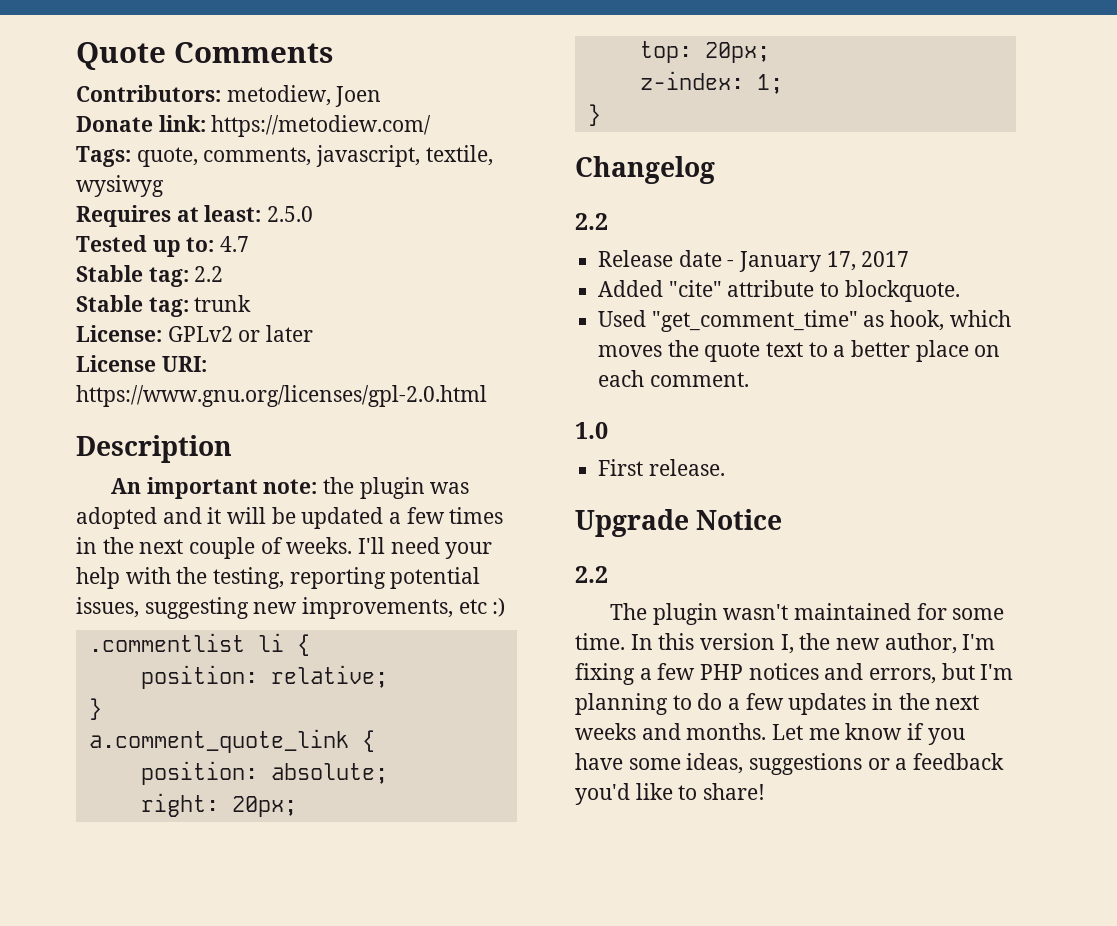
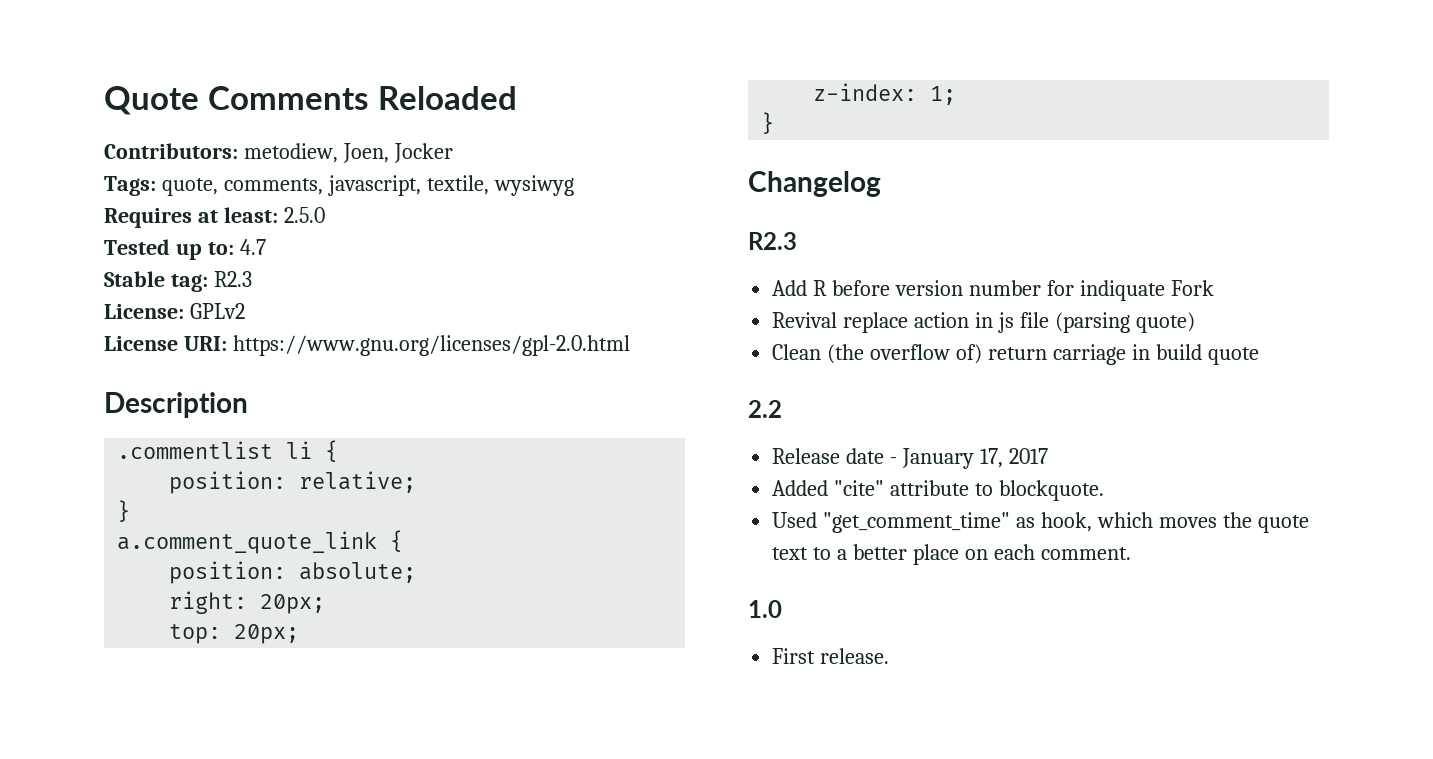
- Quote Comments
+ Quote Comments Reloaded
- Contributors: metodiew, Joen
- Donate link: https://metodiew.com/
+ Contributors: metodiew, Joen, Jocker
- Stable tag: 2.2
- Stable tag: trunk
+ Stable tag: R2.3
- License: GPLv2 or later
+ License: GPLv2
- An important note: the plugin was adopted and it will be updated a few times in the next couple of weeks. I'll need your help with the testing, reporting potential issues, suggesting new improvements, etc :)
  Changelog
+ R2.3
+ Add R before version number for indiquate Fork
+ Revival replace action in js file (parsing quote)
+ Clean (the overflow of) return carriage in build quote
- Upgrade Notice
- 2.2
- The plugin wasn't maintained for some time. In this version I, the new author, I'm fixing a few PHP notices and errors, but I'm planning to do a few updates in the next weeks and months. Let me know if you have some ideas, suggestions or a feedback you'd like to share!

